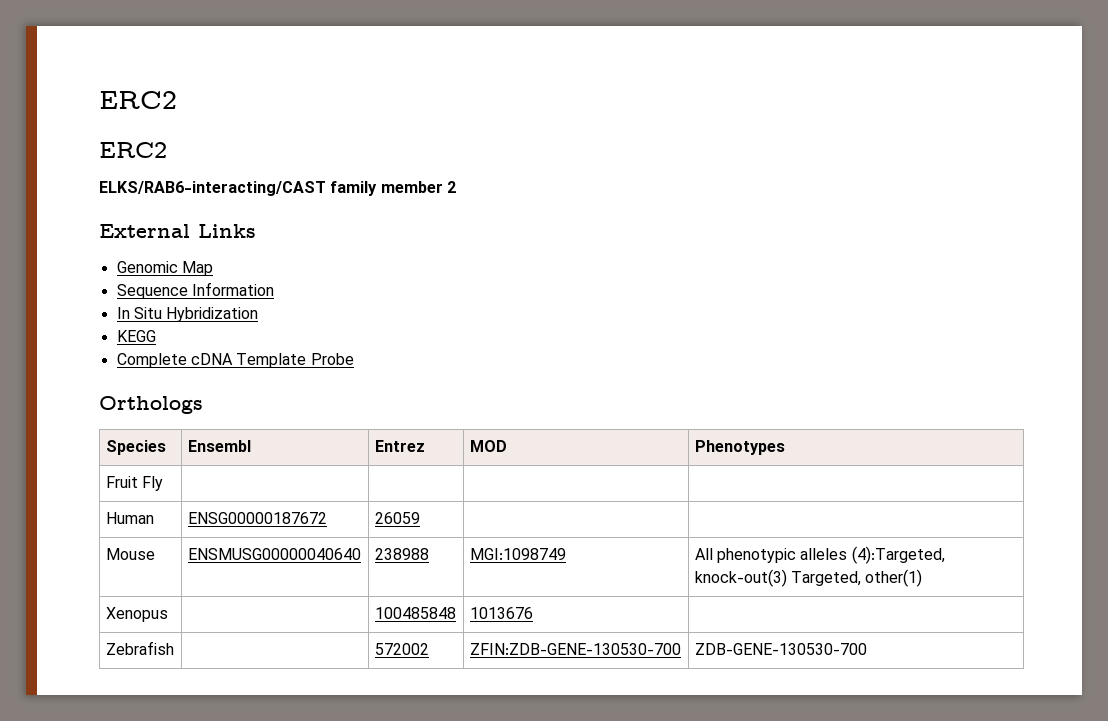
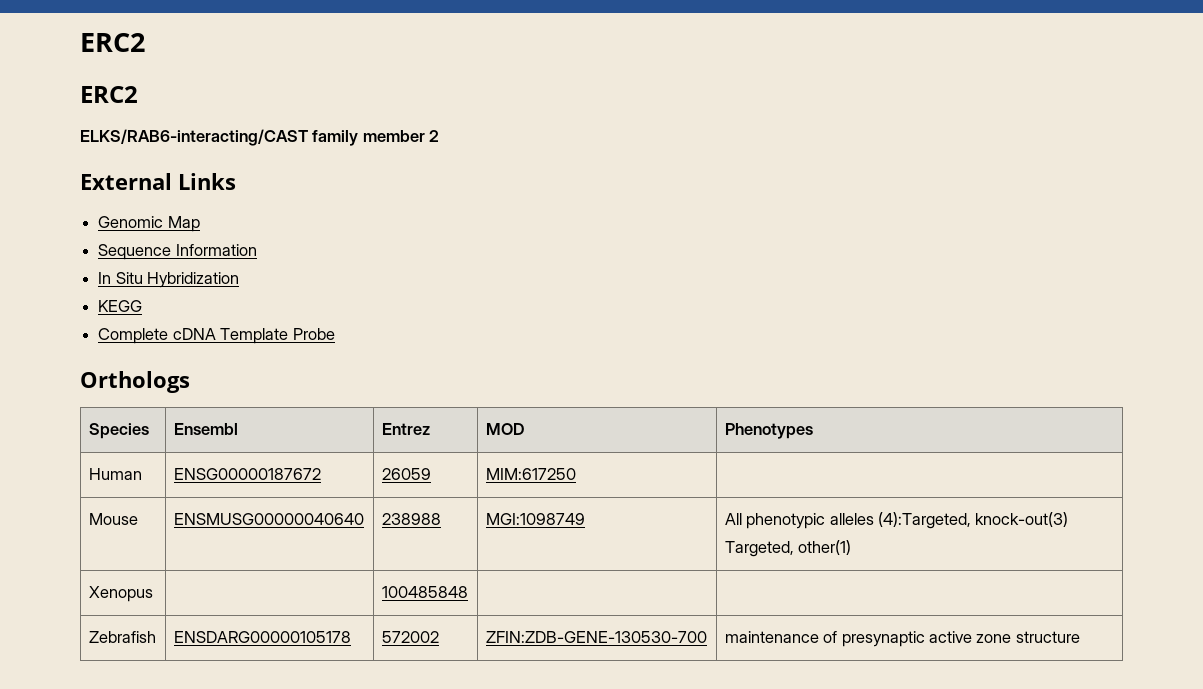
- Fruit Fly | | | |
- Human | ENSG00000187672 | 26059 | |
+ Human | ENSG00000187672 | 26059 | MIM:617250 |
- Xenopus | | 100485848 | 1013676 |
+ Xenopus | | 100485848 | |
- Zebrafish | | 572002 | ZFIN:ZDB-GENE-130530-700 | ZDB-GENE-130530-700
+ Zebrafish | ENSDARG00000105178 | 572002 | ZFIN:ZDB-GENE-130530-700 | maintenance of presynaptic active zone structure

